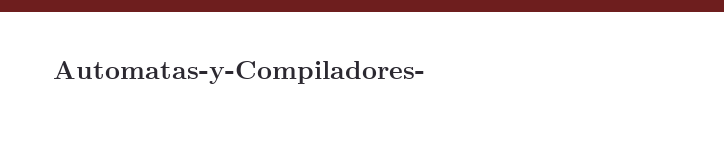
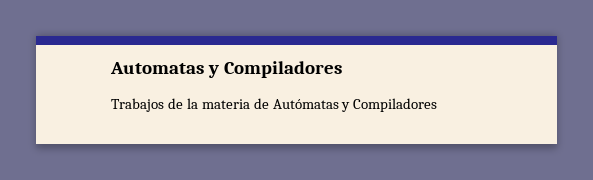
- Automatas-y-Compiladores-
+ Automatas y Compiladores
+ Trabajos de la materia de Autómatas y Compiladores

